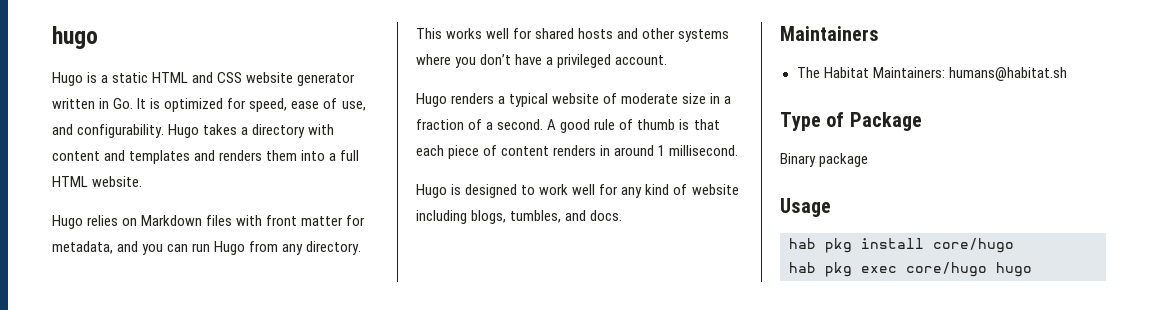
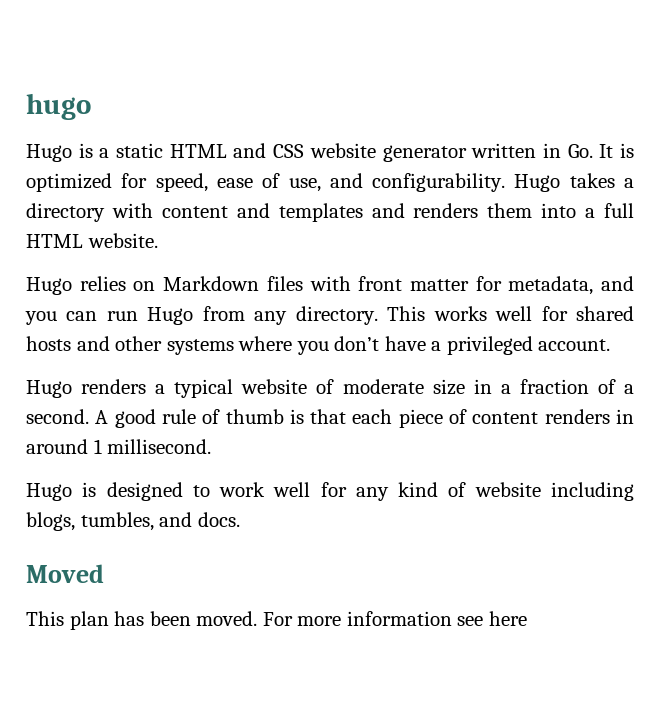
- Maintainers
- The Habitat Maintainers: humans@habitat.sh
- Type of Package
- Binary package
- Usage
- hab pkg install core/hugo
- hab pkg exec core/hugo hugo
+ Moved
+ This plan has been moved. For more information see here

